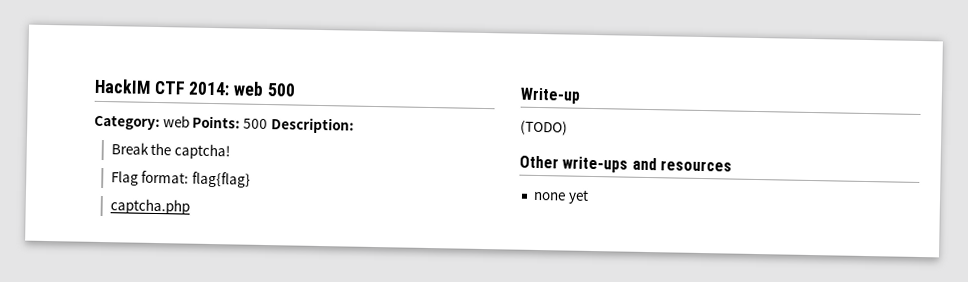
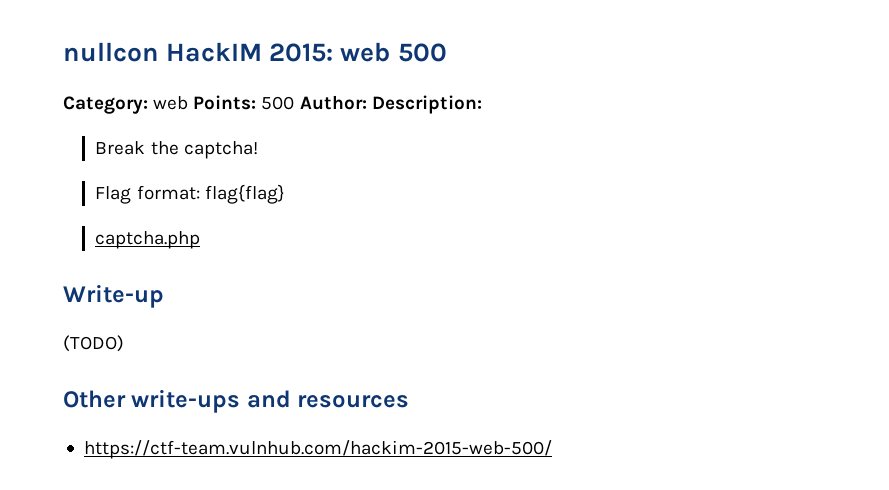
- HackIM CTF 2014: web 500
+ nullcon HackIM 2015: web 500
- Category: web Points: 500 Description:
+ Category: web Points: 500 Author: Description:
- none yet
+ https://ctf-team.vulnhub.com/hackim-2015-web-500/

